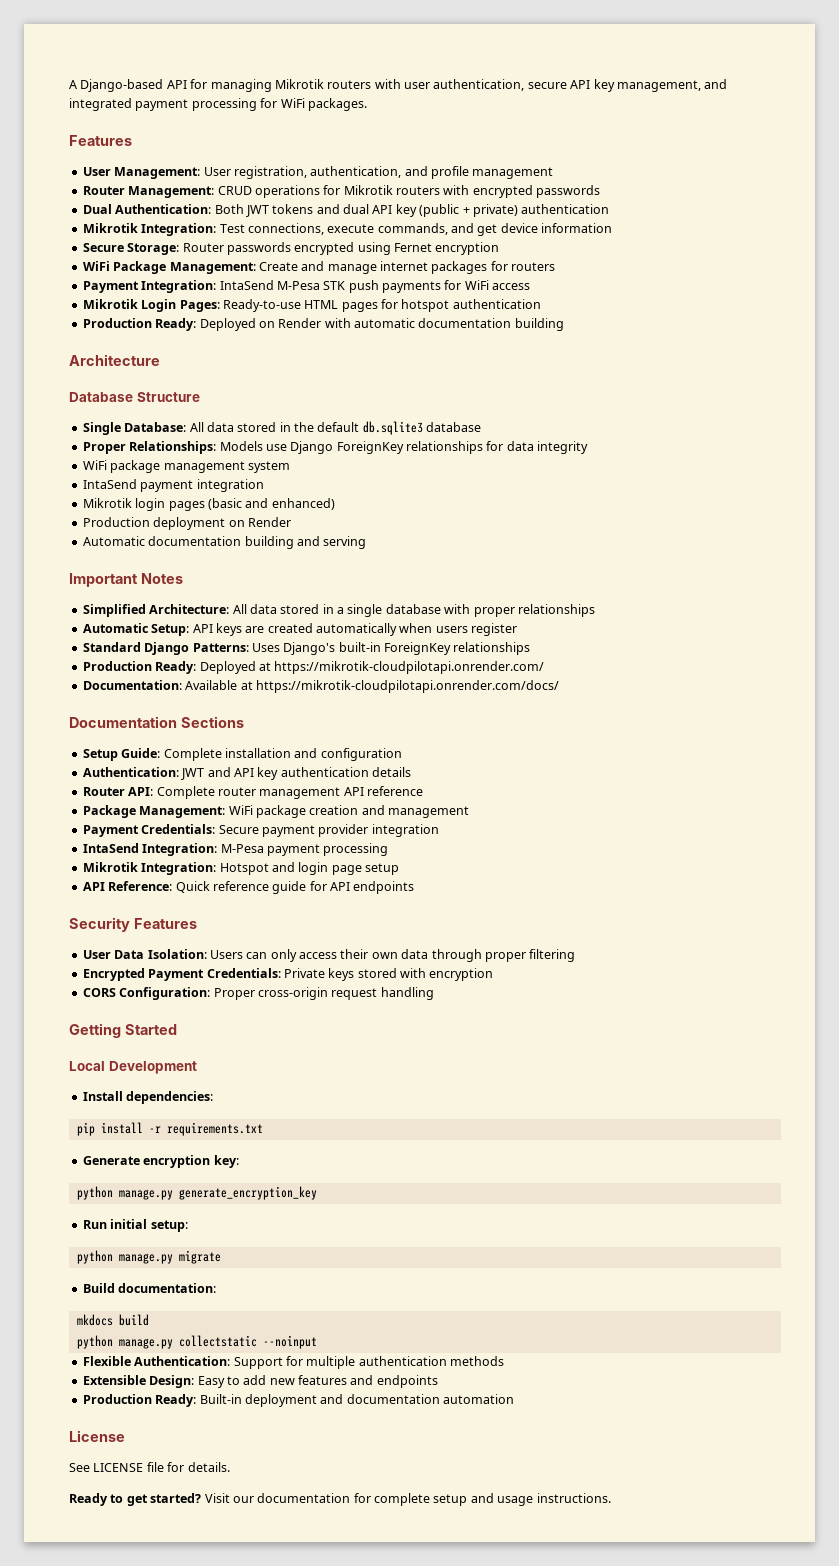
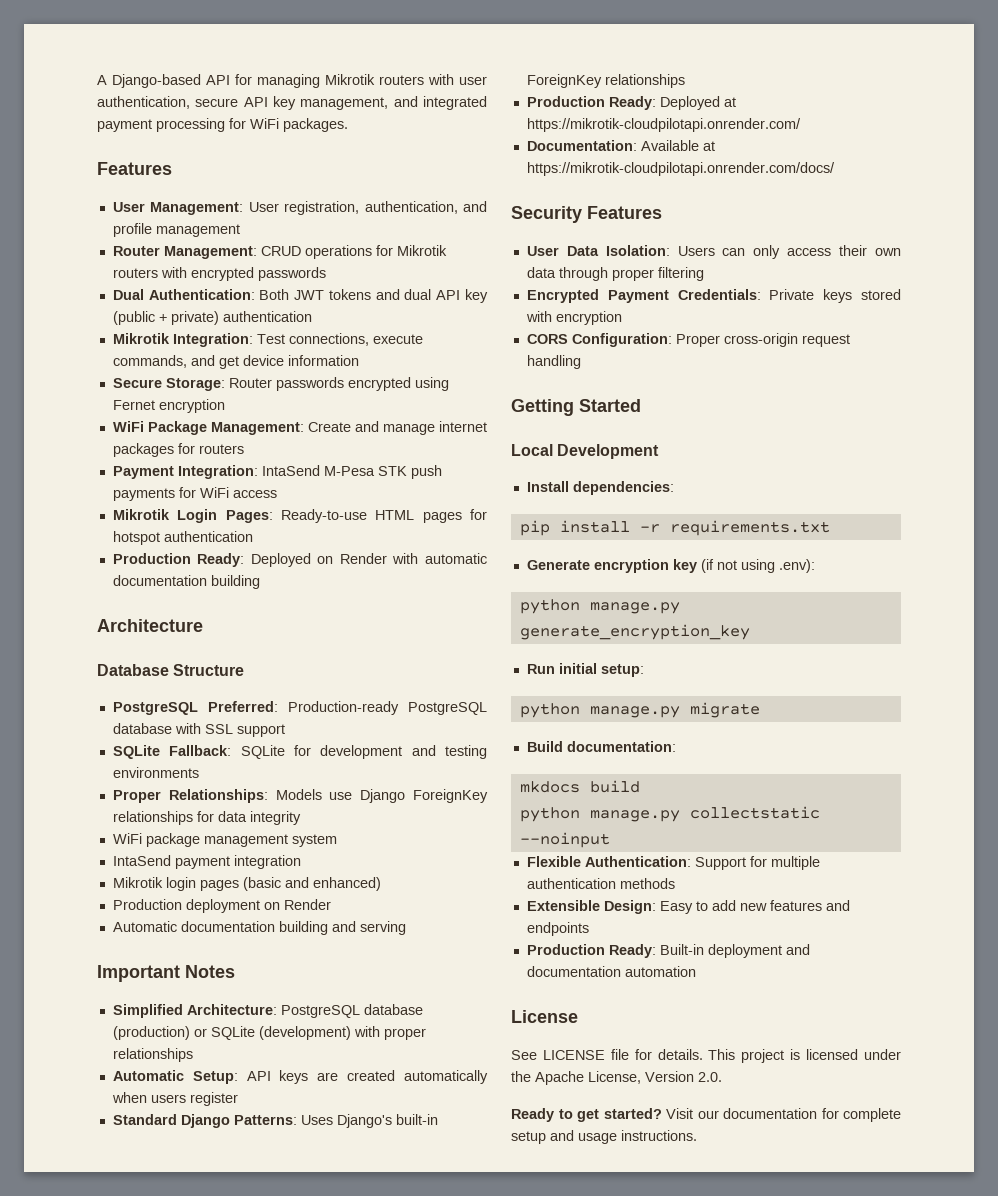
- Single Database: All data stored in the default db.sqlite3 database
+ PostgreSQL Preferred: Production-ready PostgreSQL database with SSL support
+ SQLite Fallback: SQLite for development and testing environments
- Simplified Architecture: All data stored in a single database with proper relationships
+ Simplified Architecture: PostgreSQL database (production) or SQLite (development) with proper relationships
- Documentation Sections
- Setup Guide: Complete installation and configuration
- Authentication: JWT and API key authentication details
- Router API: Complete router management API reference
- Package Management: WiFi package creation and management
- Payment Credentials: Secure payment provider integration
- IntaSend Integration: M-Pesa payment processing
- Mikrotik Integration: Hotspot and login page setup
- API Reference: Quick reference guide for API endpoints
- Generate encryption key:
+ Generate encryption key (if not using .env):
+ This project is licensed under the Apache License, Version 2.0.

